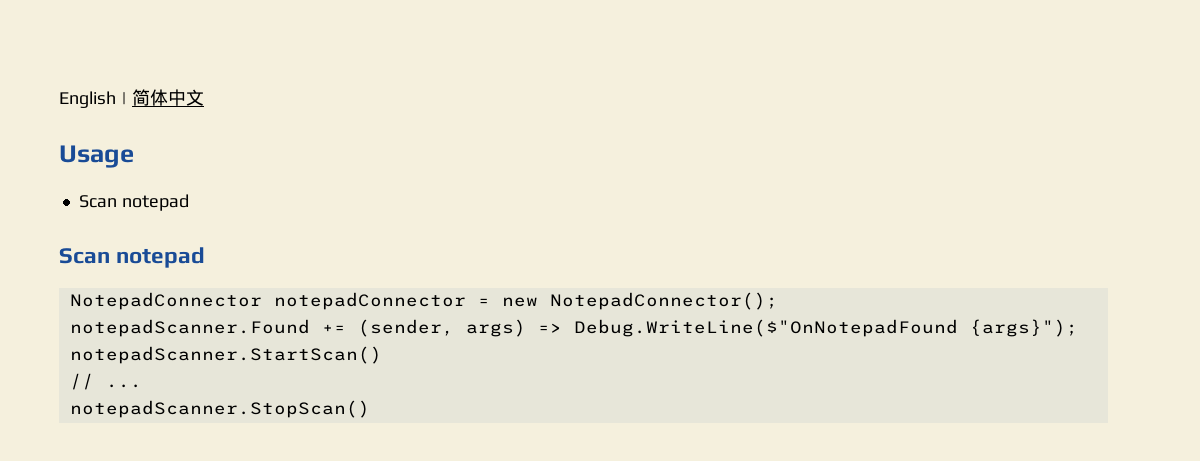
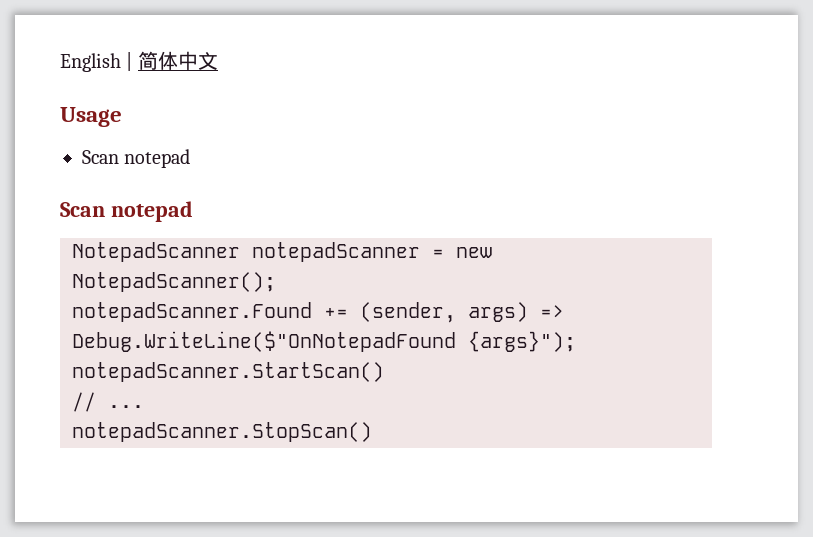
- NotepadConnector notepadConnector = new NotepadConnector();
+ NotepadScanner notepadScanner = new NotepadScanner();

